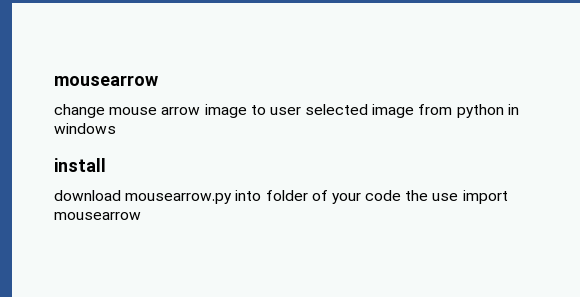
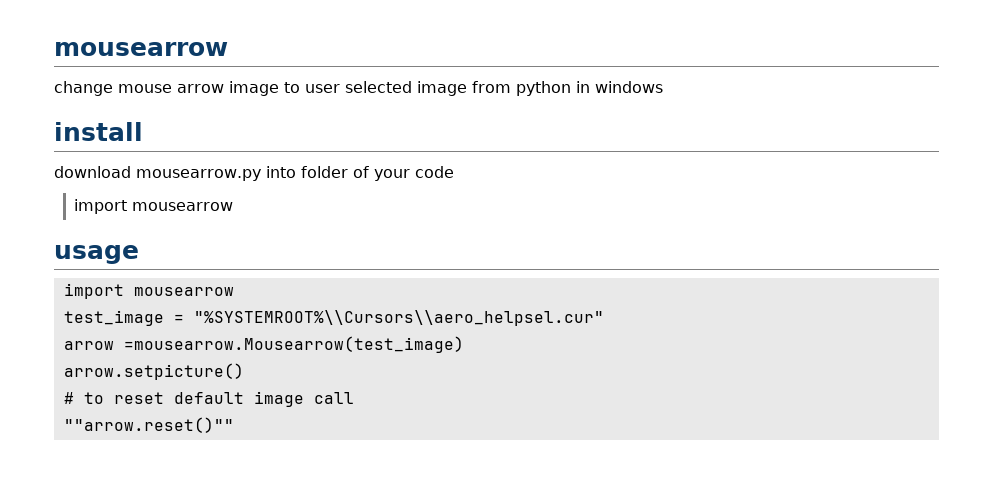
- download mousearrow.py into folder of your code the use import mousearrow
+ download mousearrow.py into folder of your code
+ import mousearrow
+ usage
+ import mousearrow
+ test_image = "%SYSTEMROOT%\\Cursors\\aero_helpsel.cur"
+ arrow =mousearrow.Mousearrow(test_image)
+ arrow.setpicture()
+ # to reset default image call
+ ""arrow.reset()""

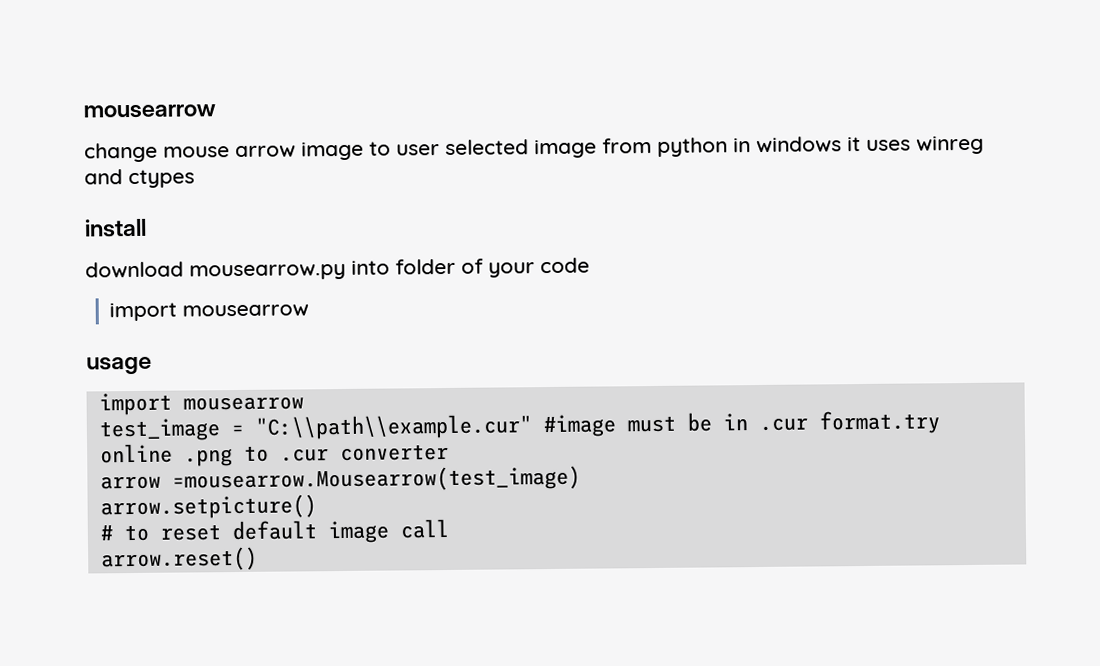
- change mouse arrow image to user selected image from python in windows
+ change mouse arrow image to user selected image from python in windows it uses winreg and ctypes
- test_image = "%SYSTEMROOT%\\Cursors\\aero_helpsel.cur"
+ test_image = "C:\\path\\example.cur" #image must be in .cur format.try online .png to .cur converter
- ""arrow.reset()""
+ arrow.reset()

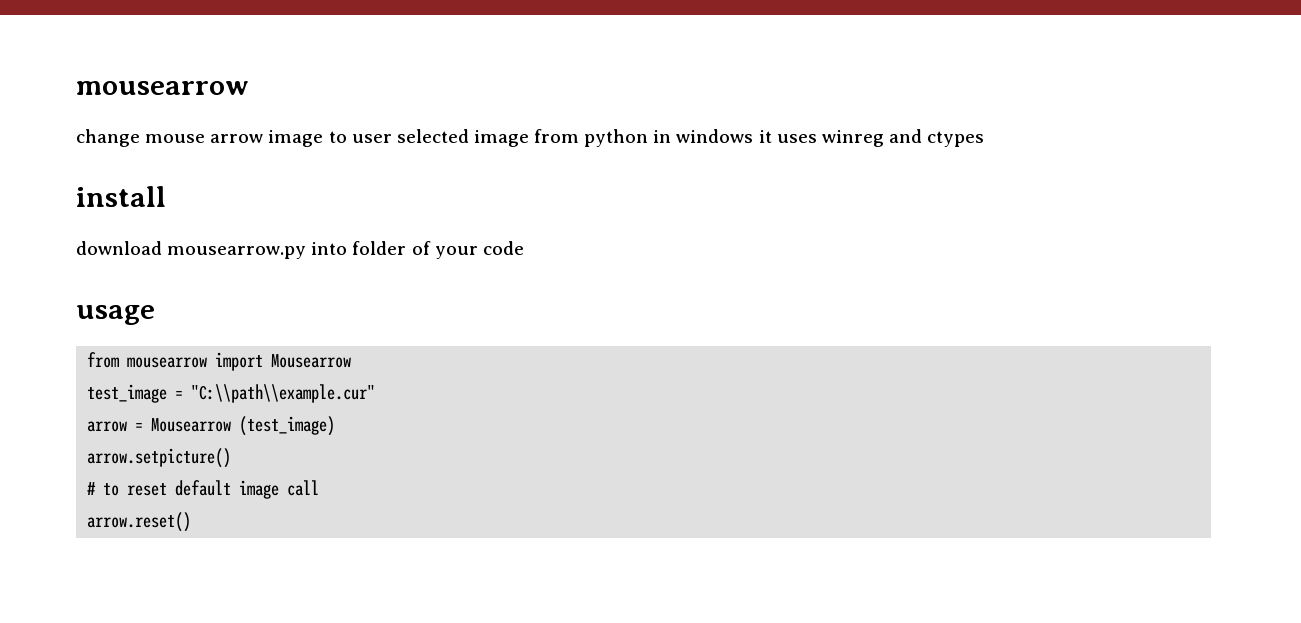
  download mousearrow.py into folder of your code
- import mousearrow
  usage
- import mousearrow
+ from mousearrow import Mousearrow
- test_image = "C:\\path\\example.cur" #image must be in .cur format.try online .png to .cur converter
- arrow =mousearrow.Mousearrow(test_image)
+ test_image = "C:\\path\\example.cur"
+ arrow = Mousearrow (test_image)

